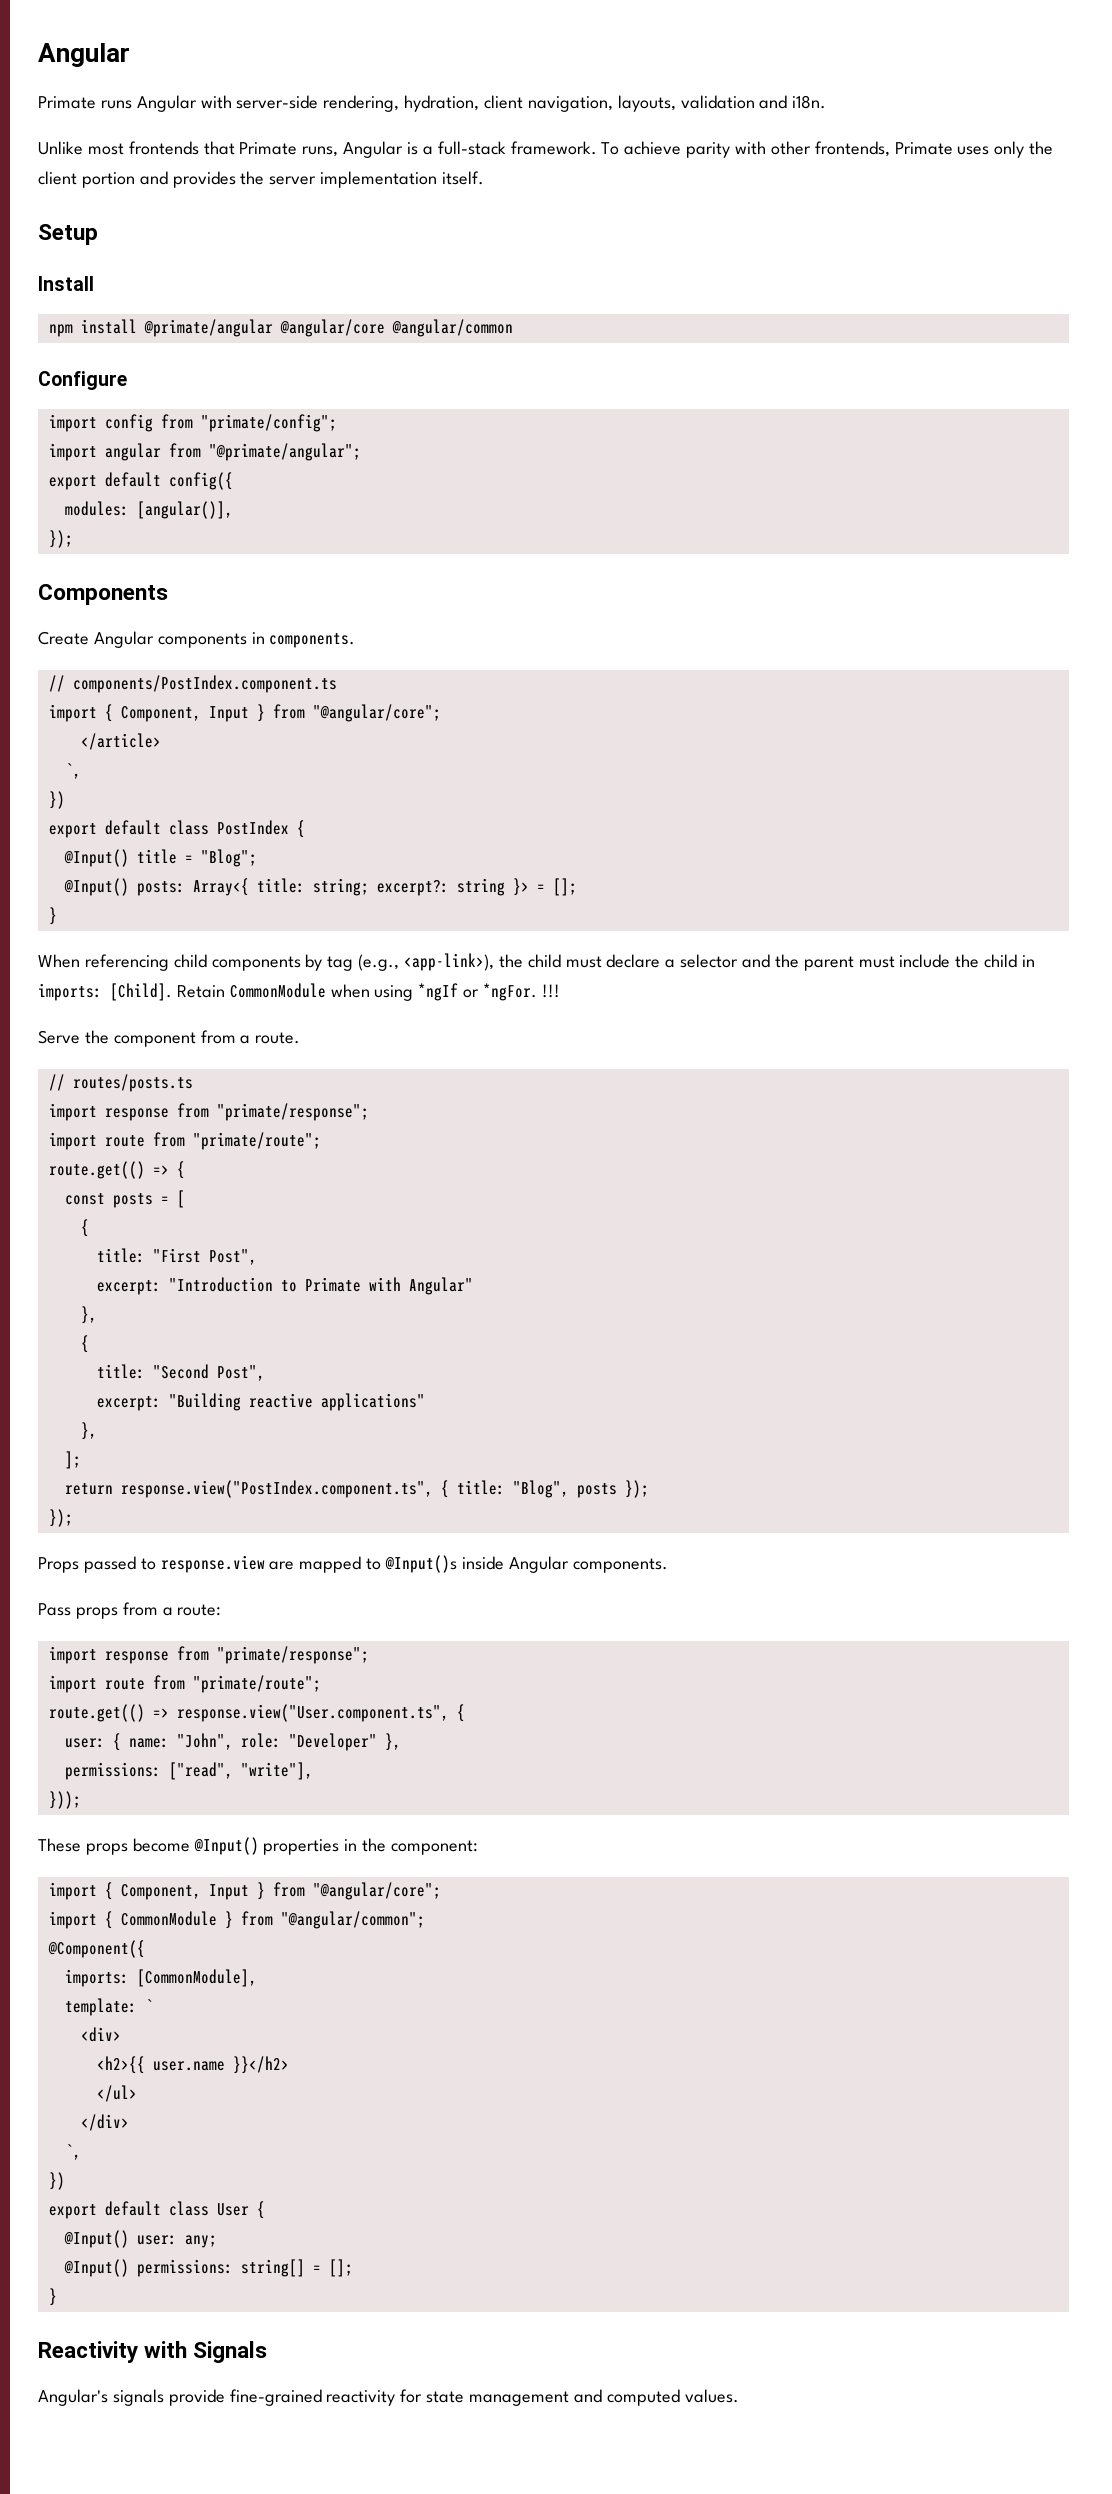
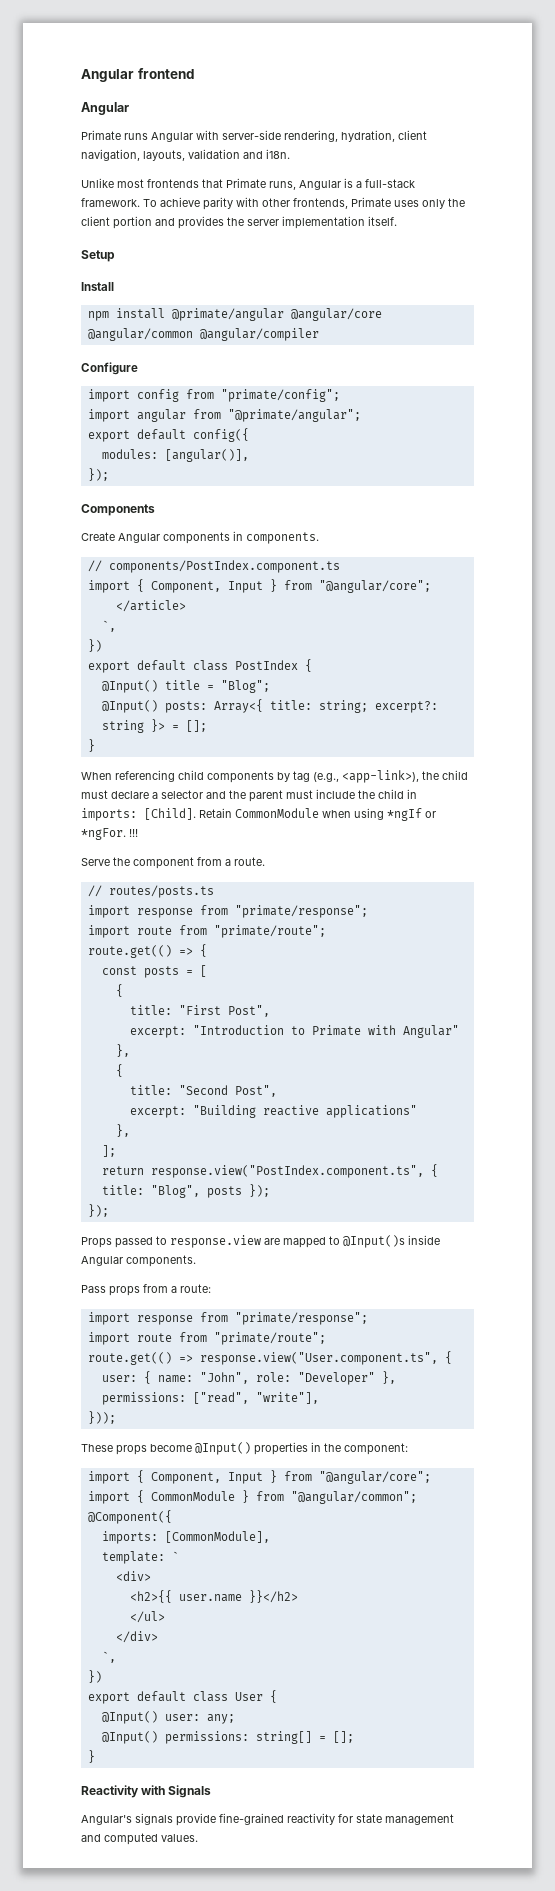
+ Angular frontend
- npm install @primate/angular @angular/core @angular/common
+ npm install @primate/angular @angular/core @angular/common @angular/compiler

